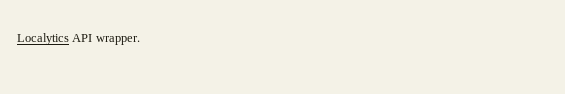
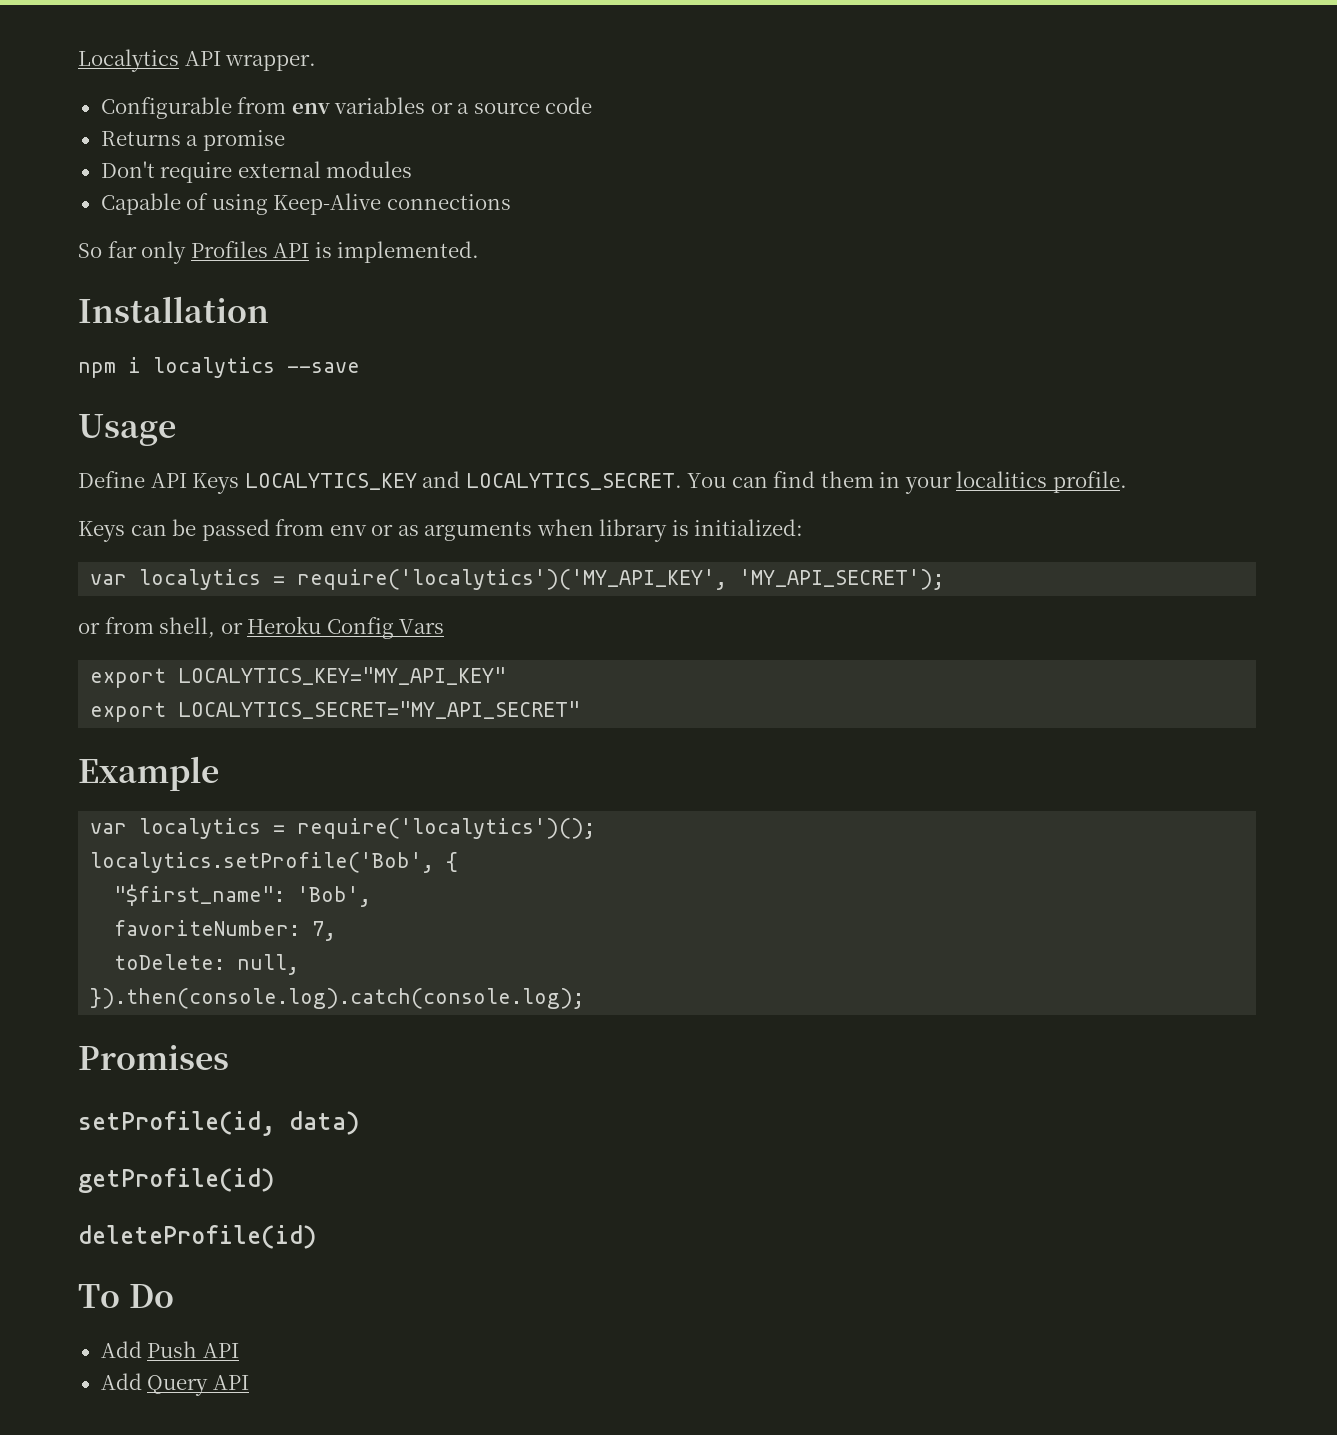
+ Configurable from env variables or a source code
+ Returns a promise
+ Don't require external modules
+ Capable of using Keep-Alive connections
+ So far only Profiles API is implemented.
+ Installation
+ npm i localytics --save
+ Usage
+ Define API Keys LOCALYTICS_KEY and LOCALYTICS_SECRET. You can find them in your localitics profile.
+ Keys can be passed from env or as arguments when library is initialized:
+ var localytics = require('localytics')('MY_API_KEY', 'MY_API_SECRET');
+ or from shell, or Heroku Config Vars
+ export LOCALYTICS_KEY="MY_API_KEY"
+ export LOCALYTICS_SECRET="MY_API_SECRET"
+ Example
+ var localytics = require('localytics')();
+ localytics.setProfile('Bob', {
+ "$first_name": 'Bob',
+ favoriteNumber: 7,
+ toDelete: null,
+ }).then(console.log).catch(console.log);
+ Promises
+ setProfile(id, data)
+ getProfile(id)
+ deleteProfile(id)
+ To Do
+ Add Push API
+ Add Query API

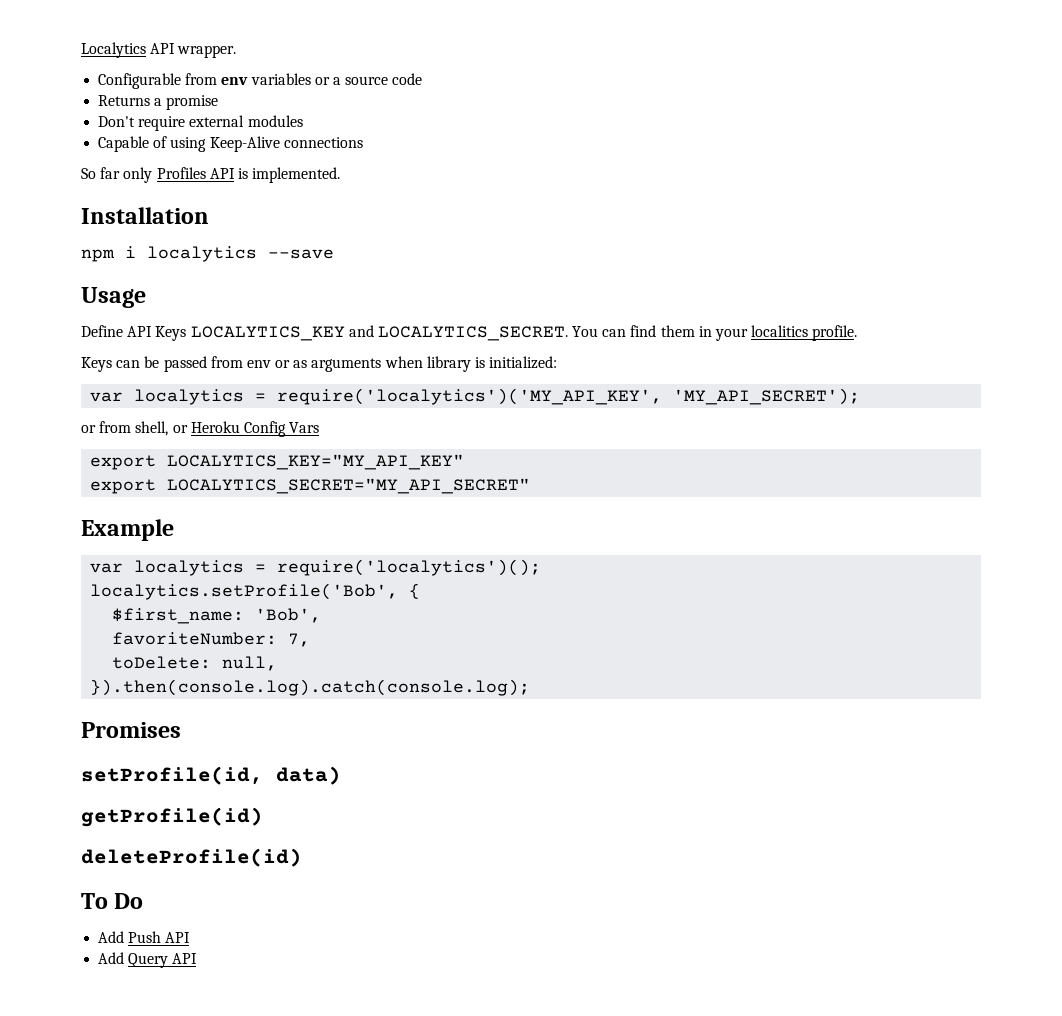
- "$first_name": 'Bob',
+ $first_name: 'Bob',

